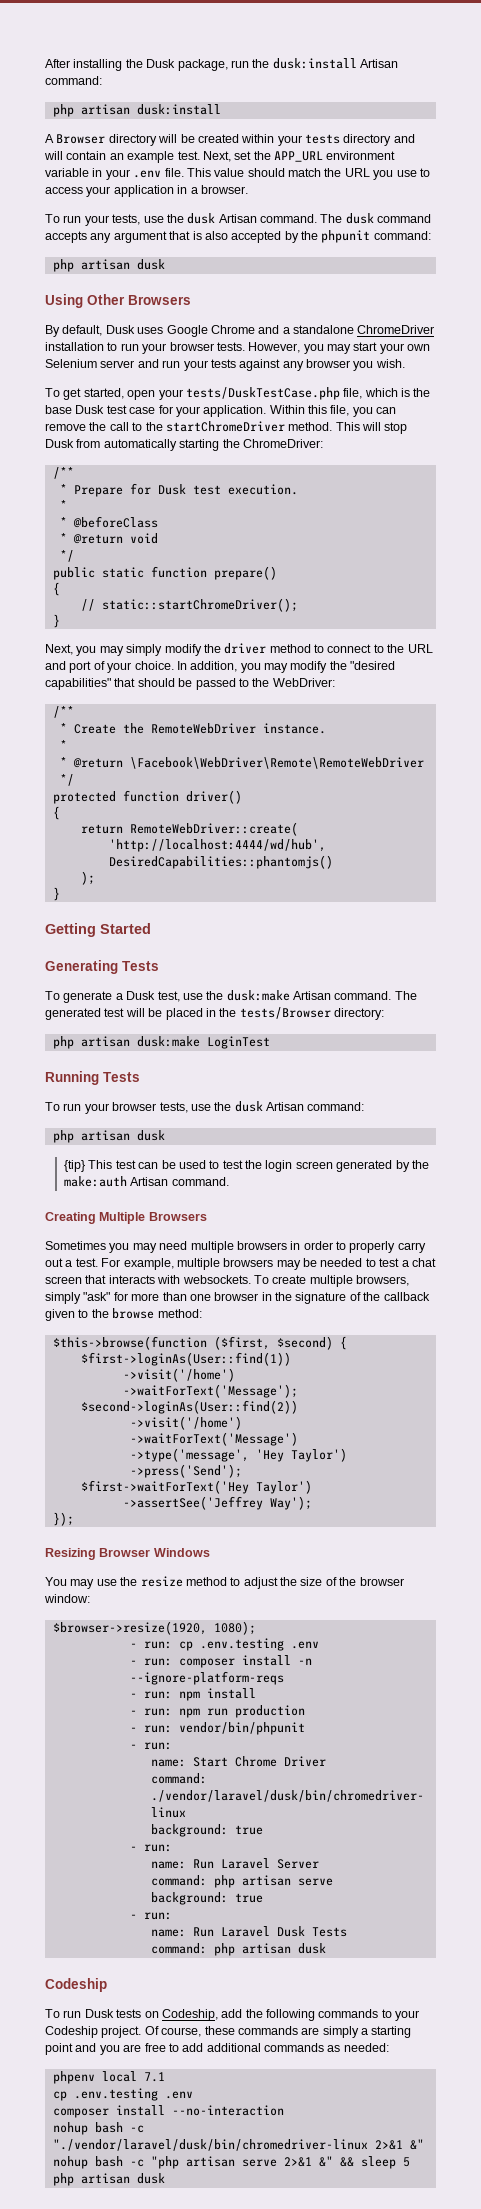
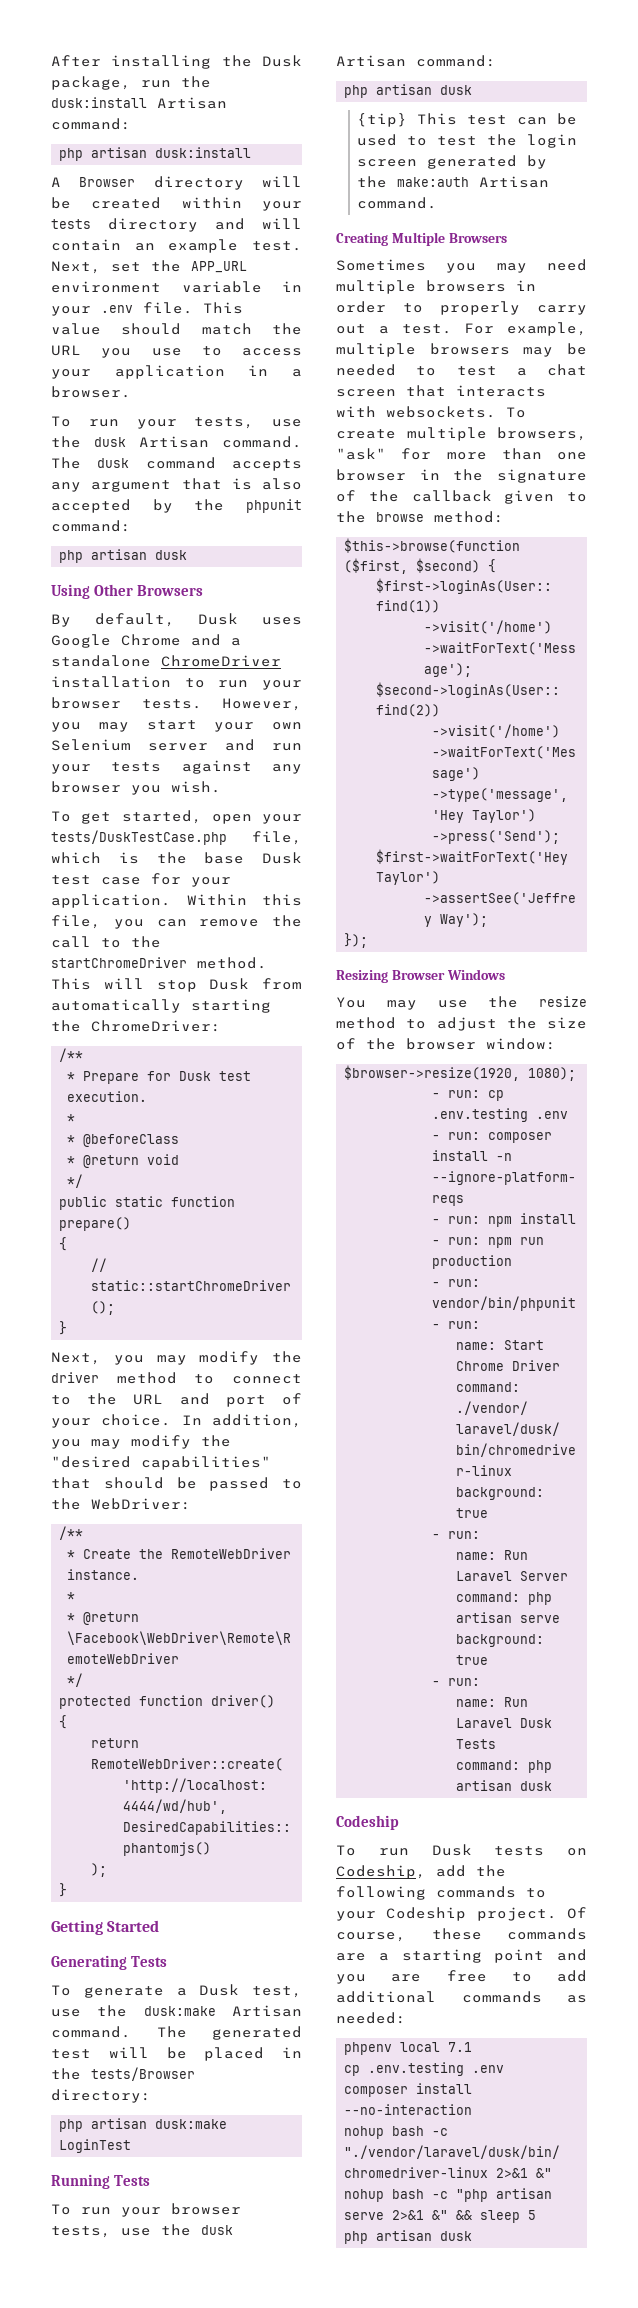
- Next, you may simply modify the driver method to connect to the URL and port of your choice.
+ Next, you may modify the driver method to connect to the URL and port of your choice.
- To create multiple browsers, simply "ask" for more than one browser in the signature of the callback given to the browse method:
+ To create multiple browsers, "ask" for more than one browser in the signature of the callback given to the browse method:
- Of course, these commands are simply a starting point and you are free to add additional commands as needed:
+ Of course, these commands are a starting point and you are free to add additional commands as needed:

